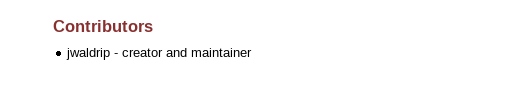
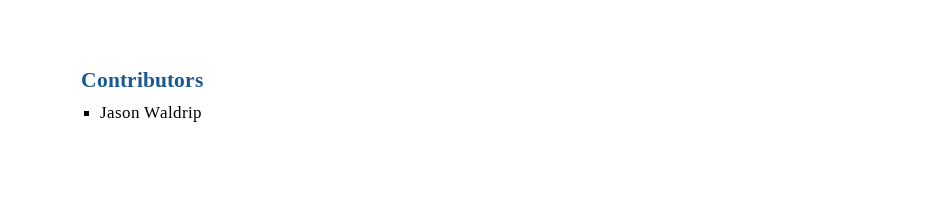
- jwaldrip - creator and maintainer
+ Jason Waldrip

